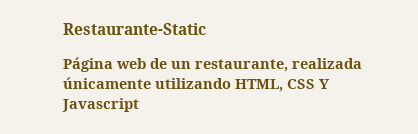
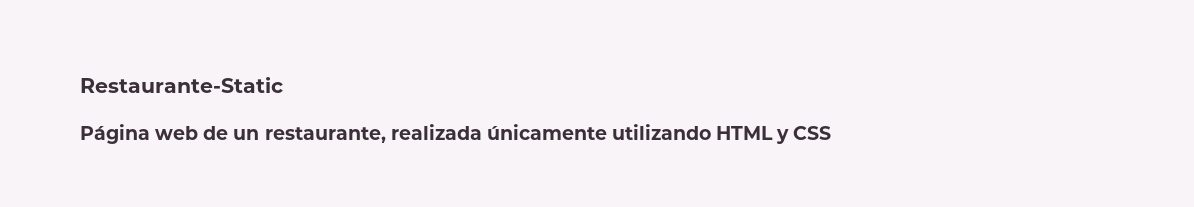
- Página web de un restaurante, realizada únicamente utilizando HTML, CSS Y Javascript
+ Página web de un restaurante, realizada únicamente utilizando HTML y CSS

